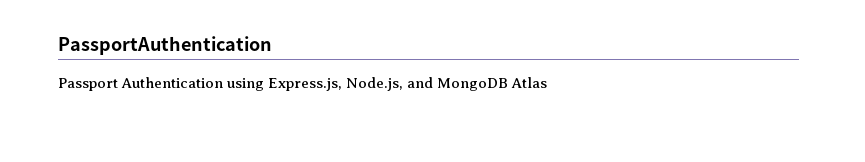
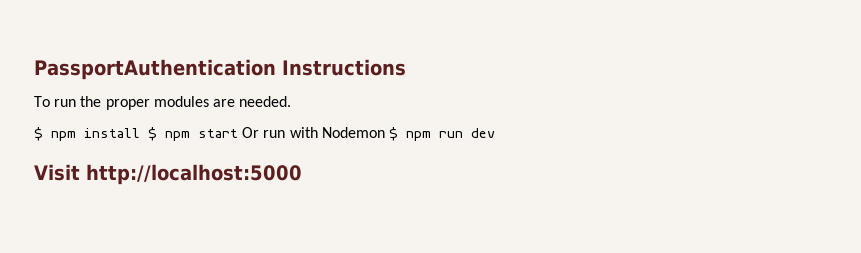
- PassportAuthentication
- Passport Authentication using Express.js, Node.js, and MongoDB Atlas
+ PassportAuthentication Instructions
+ To run the proper modules are needed.
+ $ npm install $ npm start Or run with Nodemon $ npm run dev
+ Visit http://localhost:5000

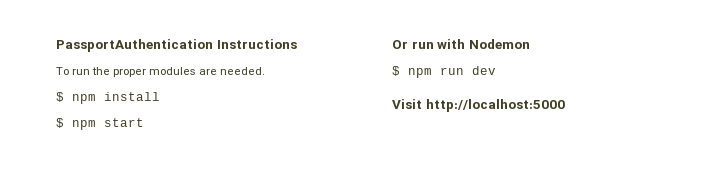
- $ npm install $ npm start Or run with Nodemon $ npm run dev
+ $ npm install
+ $ npm start
+ Or run with Nodemon
+ $ npm run dev

